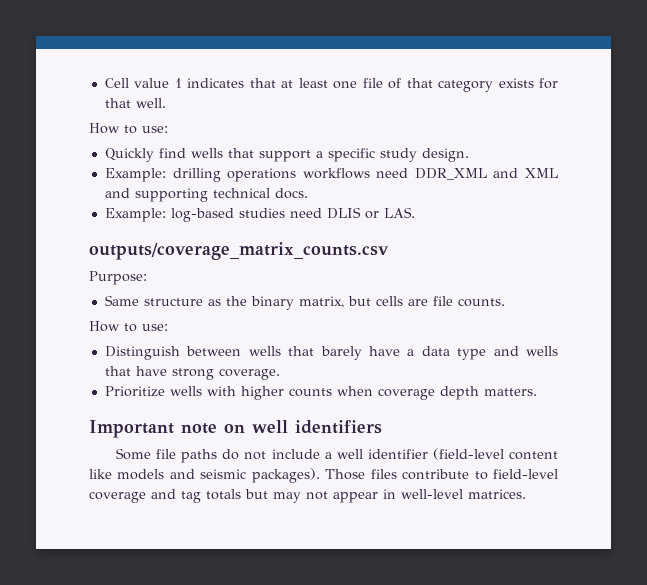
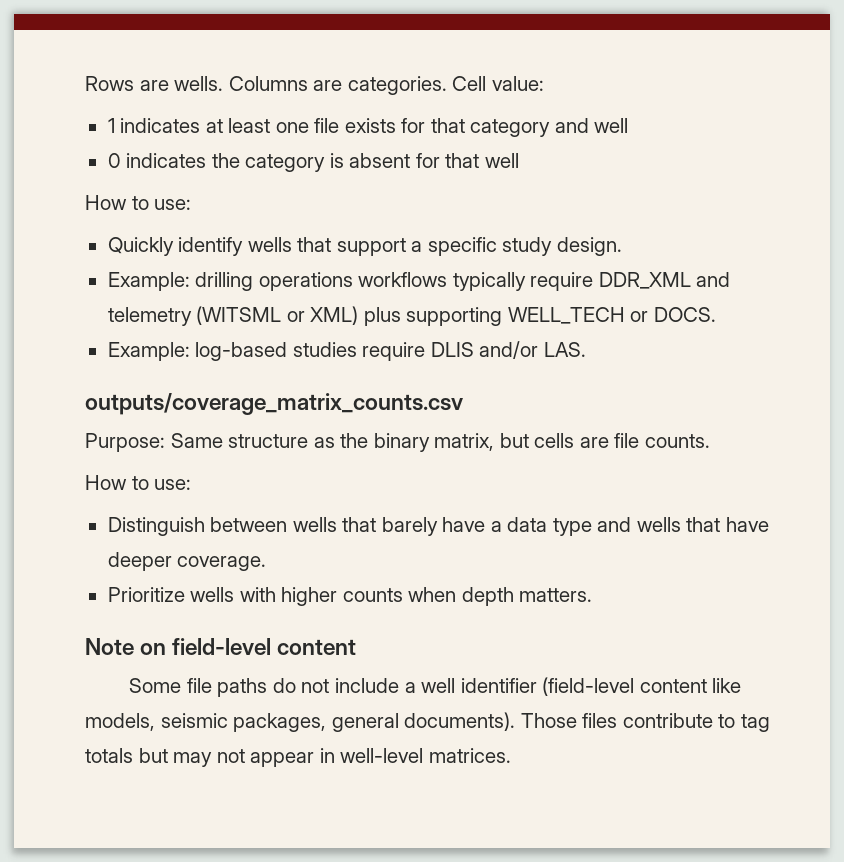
- Cell value 1 indicates that at least one file of that category exists for that well.
+ Rows are wells. Columns are categories. Cell value:
+ 1 indicates at least one file exists for that category and well
+ 0 indicates the category is absent for that well
- Quickly find wells that support a specific study design.
+ Quickly identify wells that support a specific study design.
- Example: drilling operations workflows need DDR_XML and XML and supporting technical docs.
+ Example: drilling operations workflows typically require DDR_XML and telemetry (WITSML or XML) plus supporting WELL_TECH or DOCS.
- Example: log-based studies need DLIS or LAS.
+ Example: log-based studies require DLIS and/or LAS.
- Purpose:
- Same structure as the binary matrix, but cells are file counts.
+ Purpose: Same structure as the binary matrix, but cells are file counts.
- Distinguish between wells that barely have a data type and wells that have strong coverage.
+ Distinguish between wells that barely have a data type and wells that have deeper coverage.
- Prioritize wells with higher counts when coverage depth matters.
+ Prioritize wells with higher counts when depth matters.
- Important note on well identifiers
+ Note on field-level content
- Some file paths do not include a well identifier (field-level content like models and seismic packages).
+ Some file paths do not include a well identifier (field-level content like models, seismic packages, general documents).
- Those files contribute to field-level coverage and tag totals but may not appear in well-level matrices.
+ Those files contribute to tag totals but may not appear in well-level matrices.

